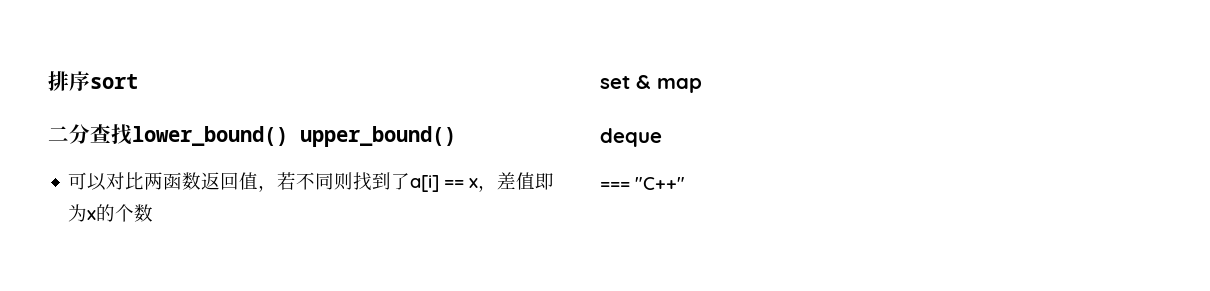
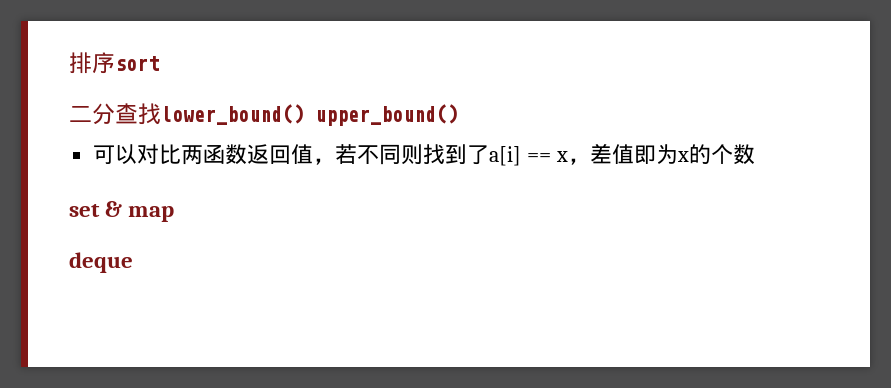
- === "C++"

